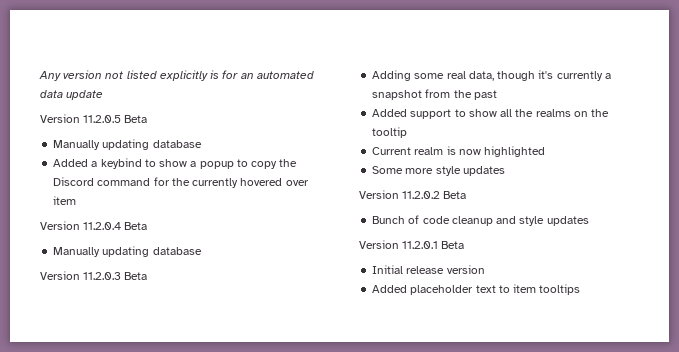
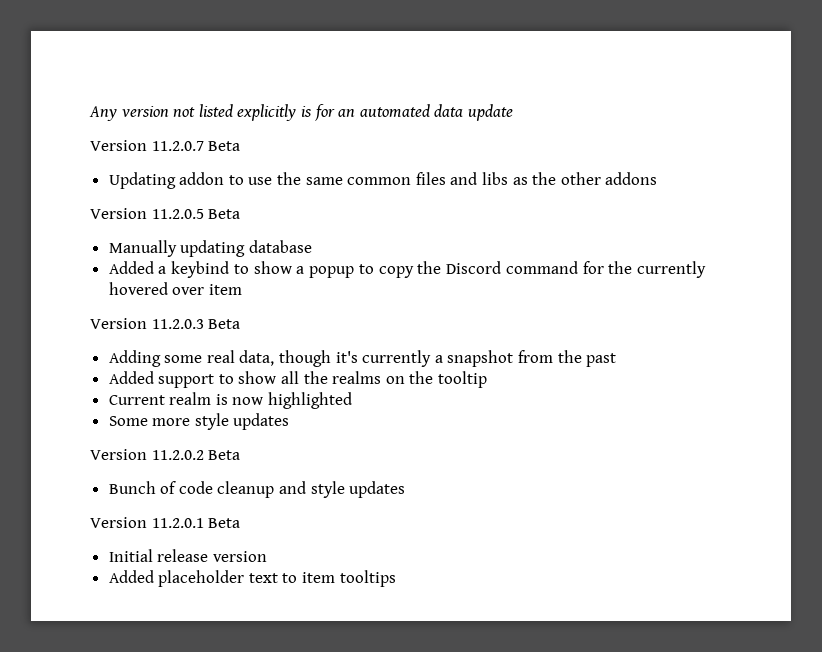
+ Version 11.2.0.7 Beta
+ Updating addon to use the same common files and libs as the other addons
- Version 11.2.0.4 Beta
- Manually updating database

